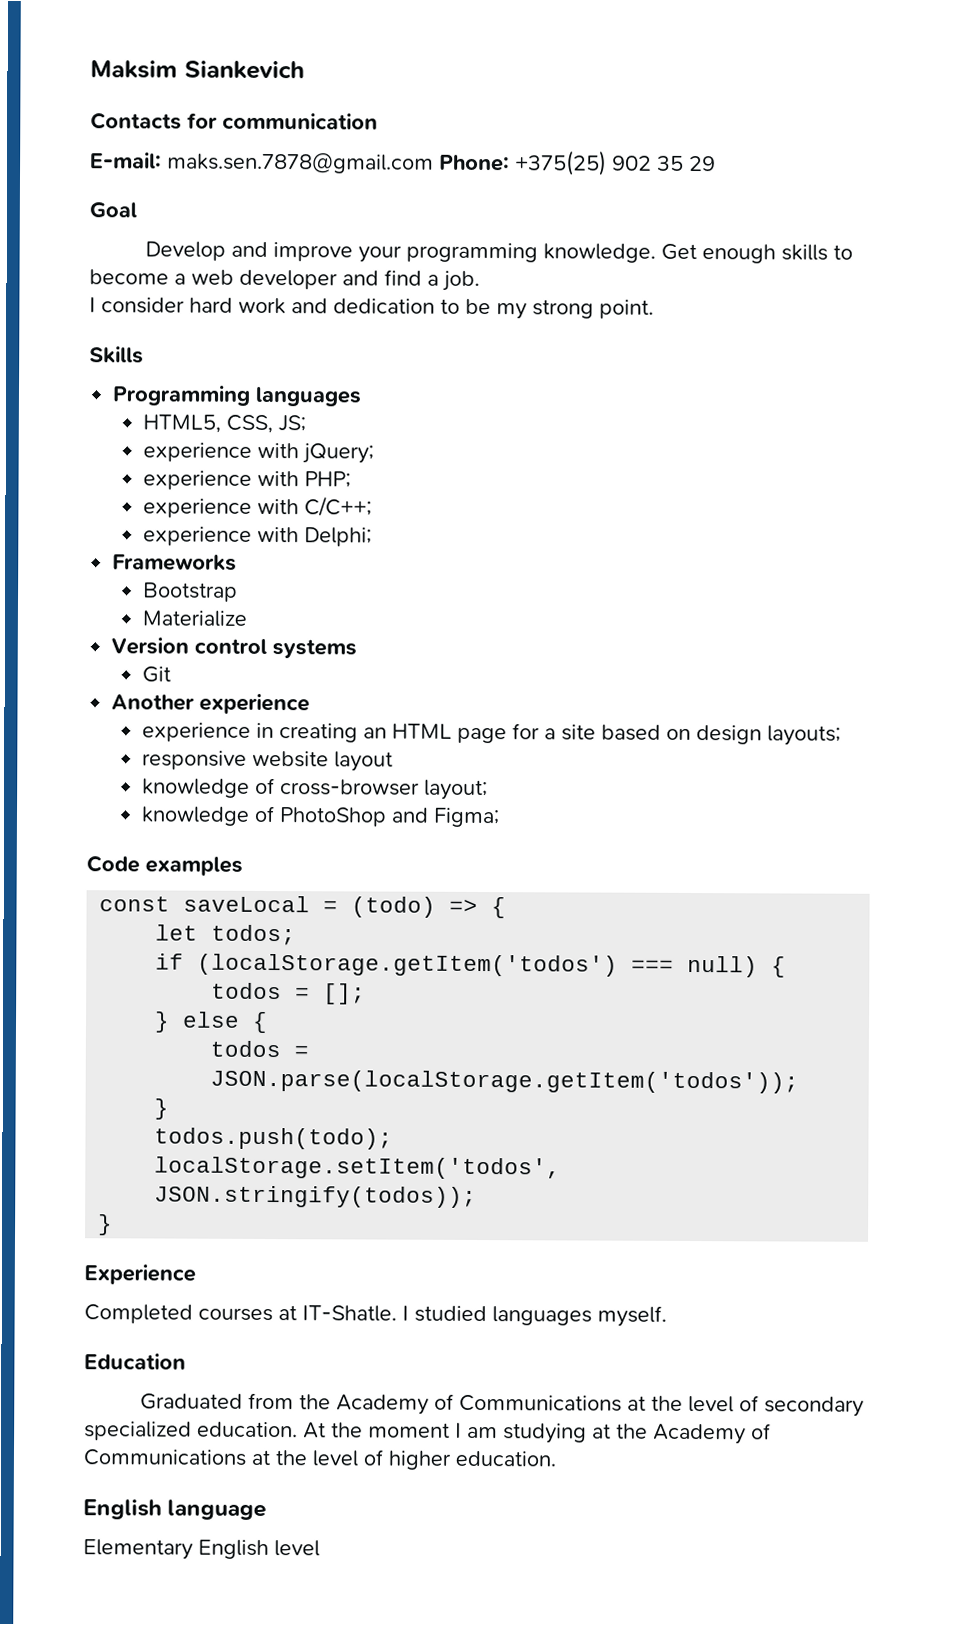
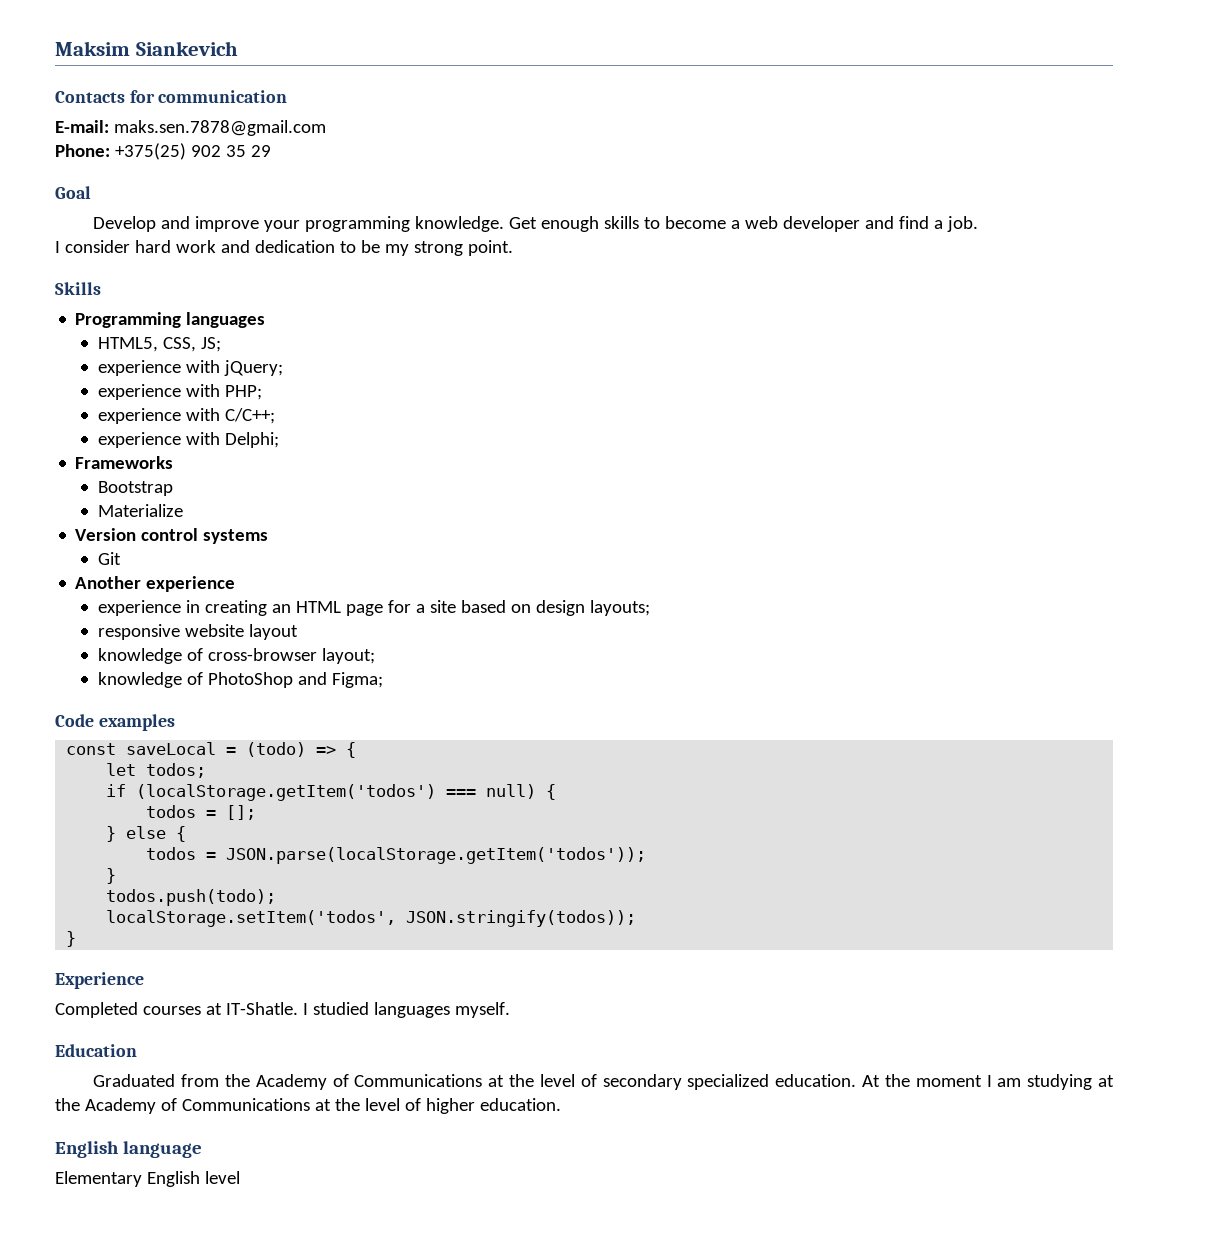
- E-mail: maks.sen.7878@gmail.com Phone: +375(25) 902 35 29
+ E-mail: maks.sen.7878@gmail.com
+ Phone: +375(25) 902 35 29

